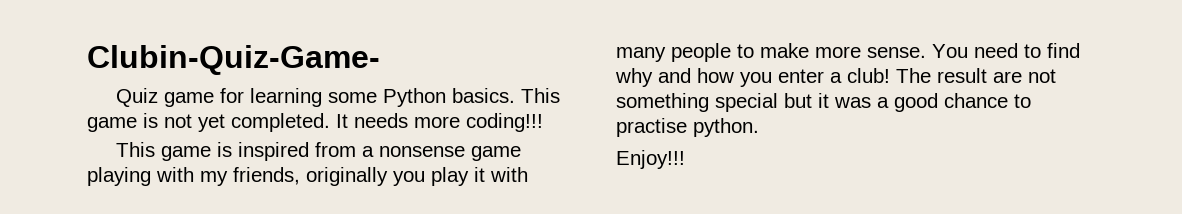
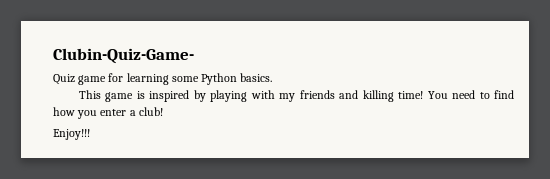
- Quiz game for learning some Python basics. This game is not yet completed. It needs more coding!!!
- This game is inspired from a nonsense game playing with my friends, originally you play it with many people to make more sense.
+ Quiz game for learning some Python basics.
+ This game is inspired by playing with my friends and killing time!
- You need to find why and how you enter a club! The result are not something special but it was a good chance to practise python.
+ You need to find how you enter a club!

